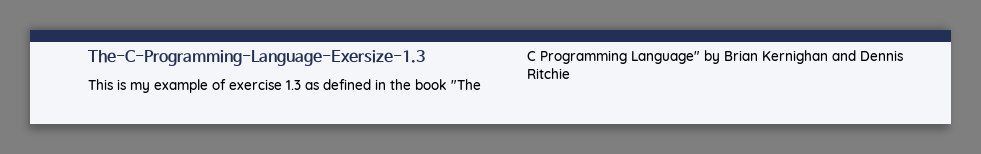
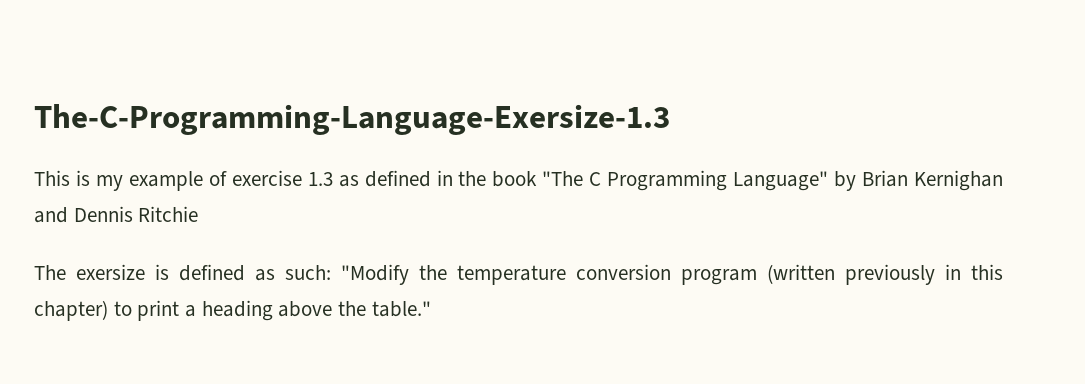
+ The exersize is defined as such: "Modify the temperature conversion program (written previously in this chapter) to print a heading above the table."

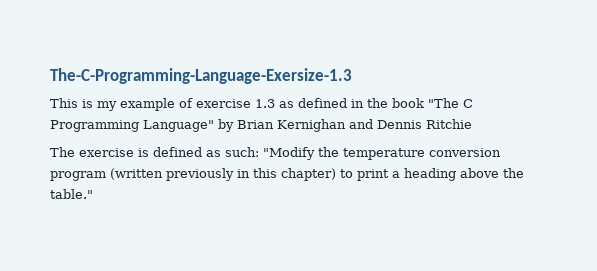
- The exersize is defined as such: "Modify the temperature conversion program (written previously in this chapter) to print a heading above the table."
+ The exercise is defined as such: "Modify the temperature conversion program (written previously in this chapter) to print a heading above the table."

